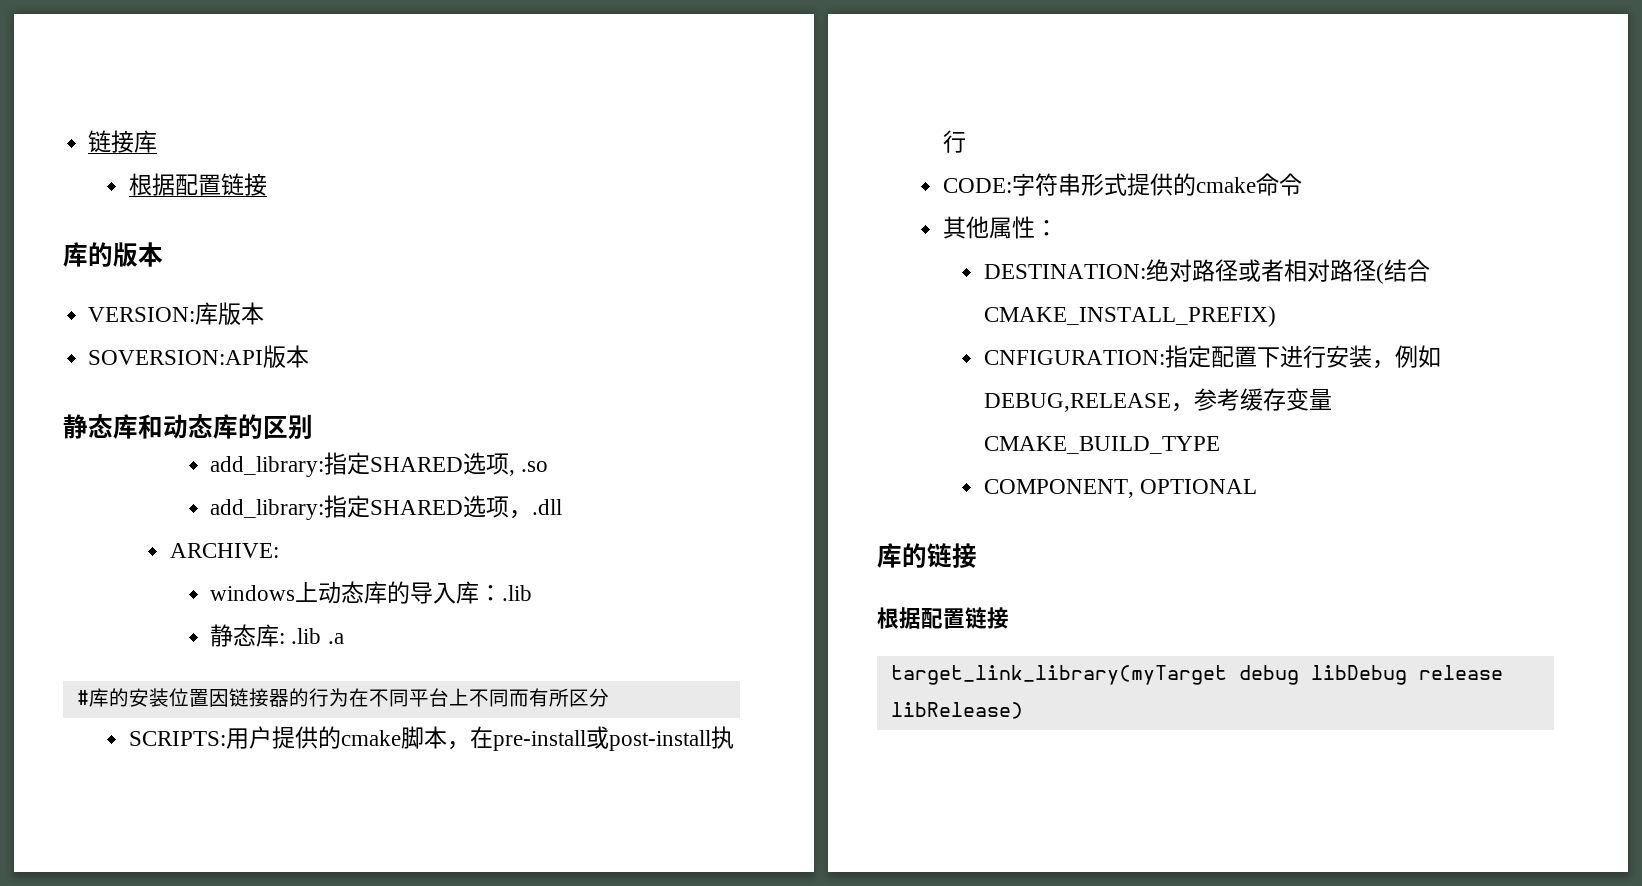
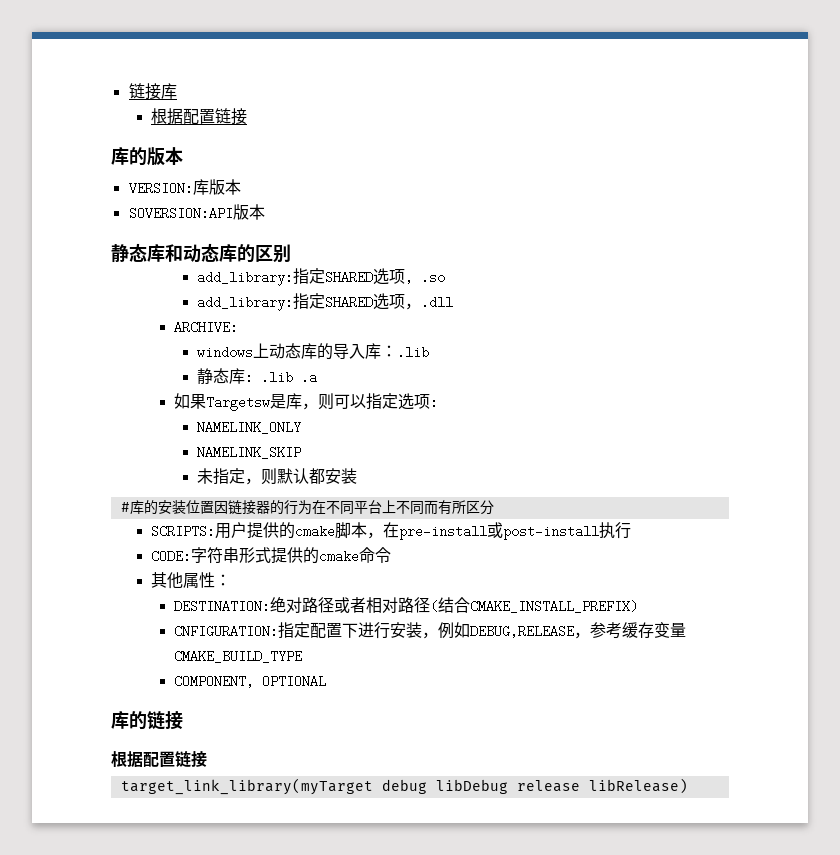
+ 如果Targetsw是库，则可以指定选项:
+ NAMELINK_ONLY
+ NAMELINK_SKIP
+ 未指定，则默认都安装

